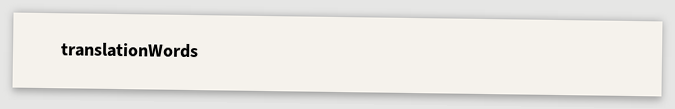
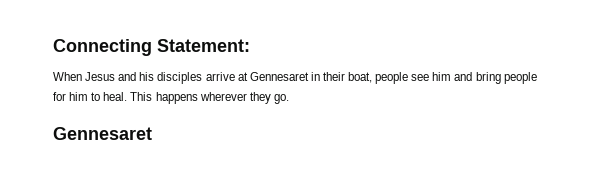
- translationWords
+ Connecting Statement:
+ When Jesus and his disciples arrive at Gennesaret in their boat, people see him and bring people for him to heal. This happens wherever they go.
+ Gennesaret

